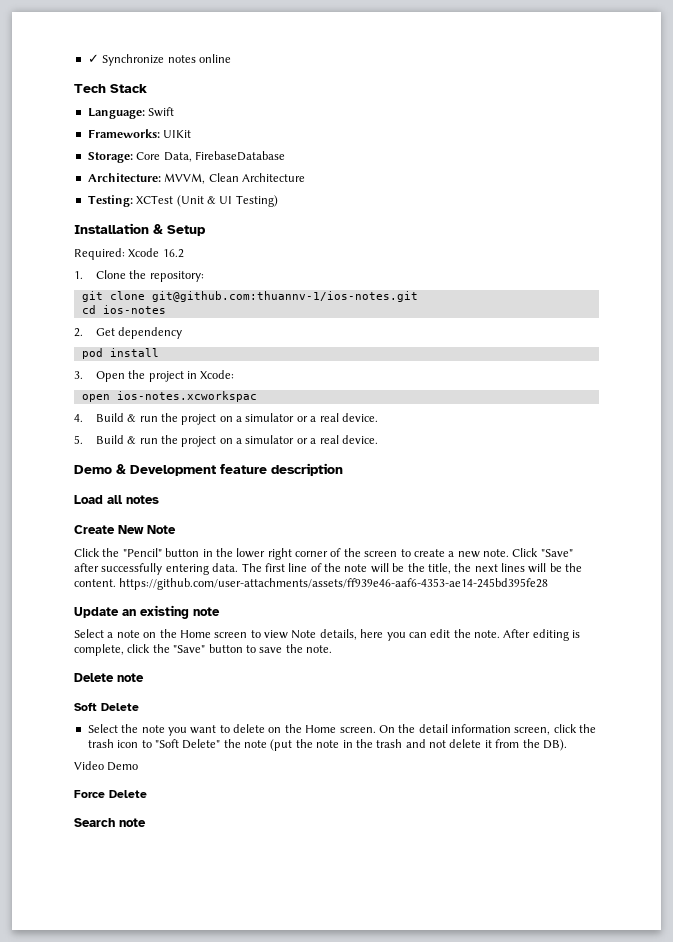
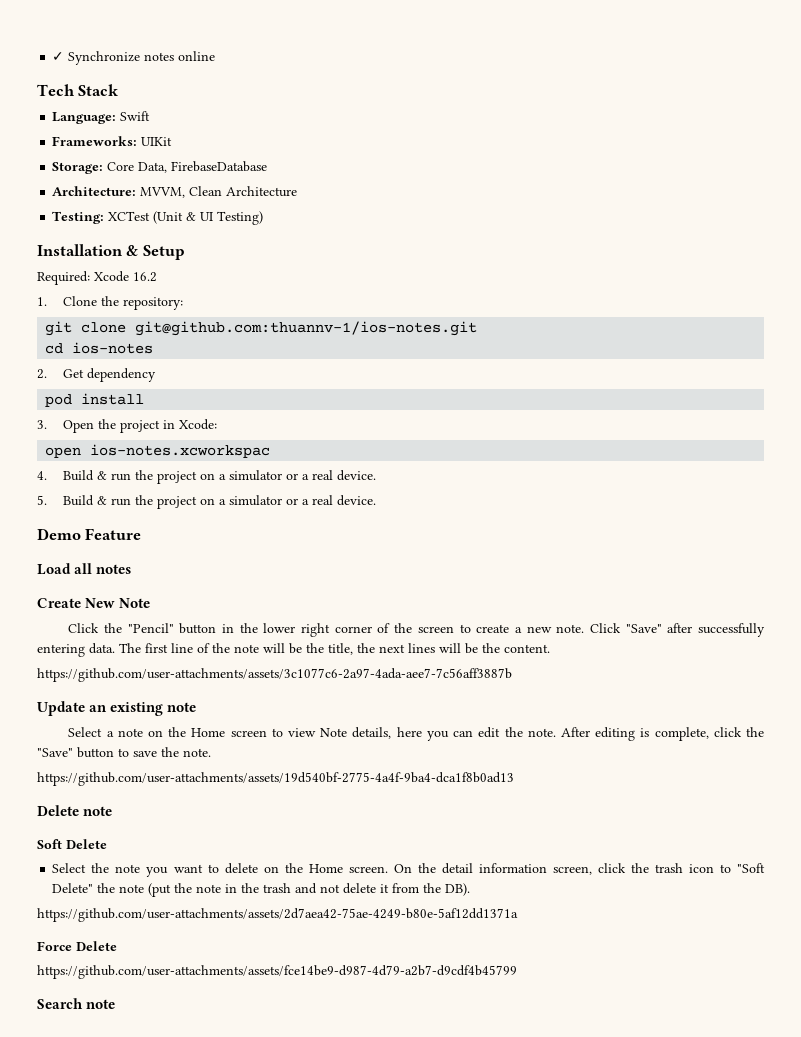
- Demo & Development feature description
+ Demo Feature
- The first line of the note will be the title, the next lines will be the content. https://github.com/user-attachments/assets/ff939e46-aaf6-4353-ae14-245bd395fe28
+ The first line of the note will be the title, the next lines will be the content.
+ https://github.com/user-attachments/assets/3c1077c6-2a97-4ada-aee7-7c56aff3887b
+ https://github.com/user-attachments/assets/19d540bf-2775-4a4f-9ba4-dca1f8b0ad13
- Video Demo
+ https://github.com/user-attachments/assets/2d7aea42-75ae-4249-b80e-5af12dd1371a
+ https://github.com/user-attachments/assets/fce14be9-d987-4d79-a2b7-d9cdf4b45799

